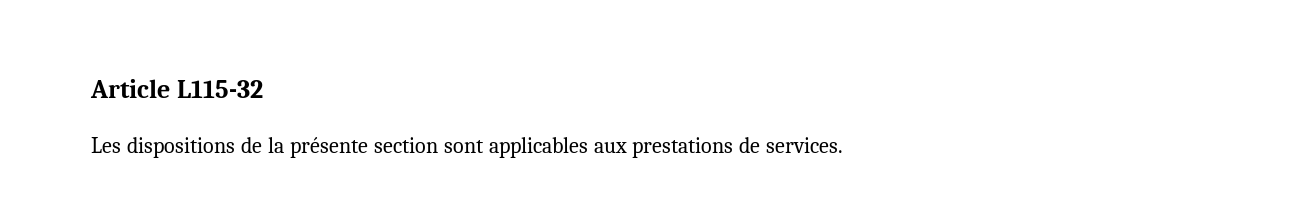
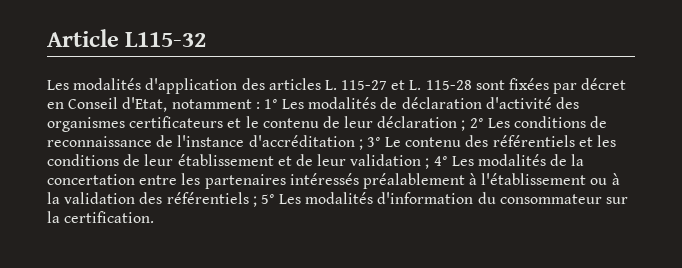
- Les dispositions de la présente section sont applicables aux prestations de services.
+ Les modalités d'application des articles L. 115-27 et L. 115-28 sont fixées par décret en Conseil d'Etat, notamment : 1° Les modalités de déclaration d'activité des organismes certificateurs et le contenu de leur déclaration ; 2° Les conditions de reconnaissance de l'instance d'accréditation ; 3° Le contenu des référentiels et les conditions de leur établissement et de leur validation ; 4° Les modalités de la concertation entre les partenaires intéressés préalablement à l'établissement ou à la validation des référentiels ; 5° Les modalités d'information du consommateur sur la certification.

